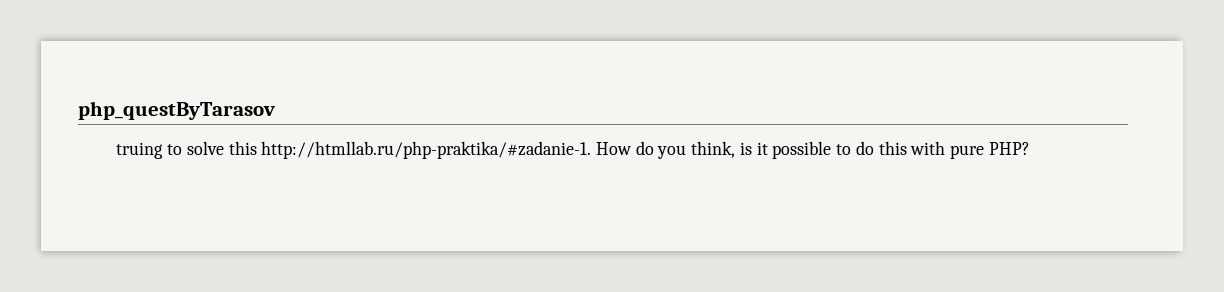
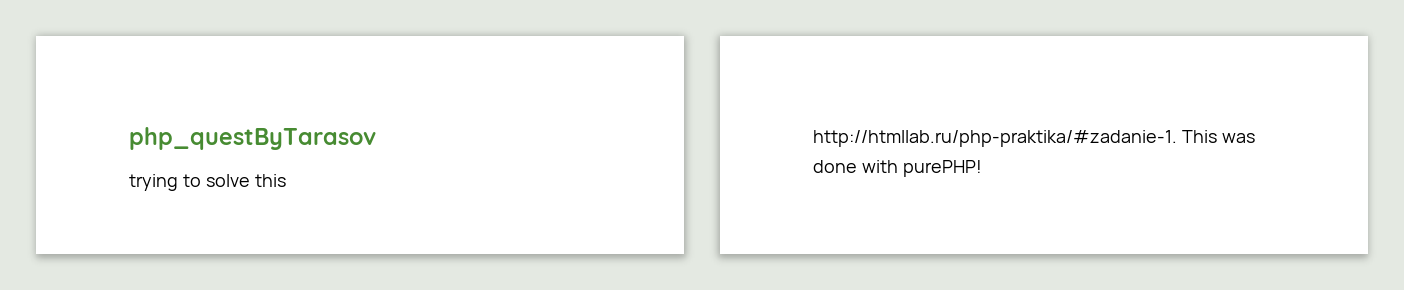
- truing to solve this http://htmllab.ru/php-praktika/#zadanie-1. How do you think, is it possible to do this with pure PHP?
+ trying to solve this http://htmllab.ru/php-praktika/#zadanie-1. This was done with purePHP!

